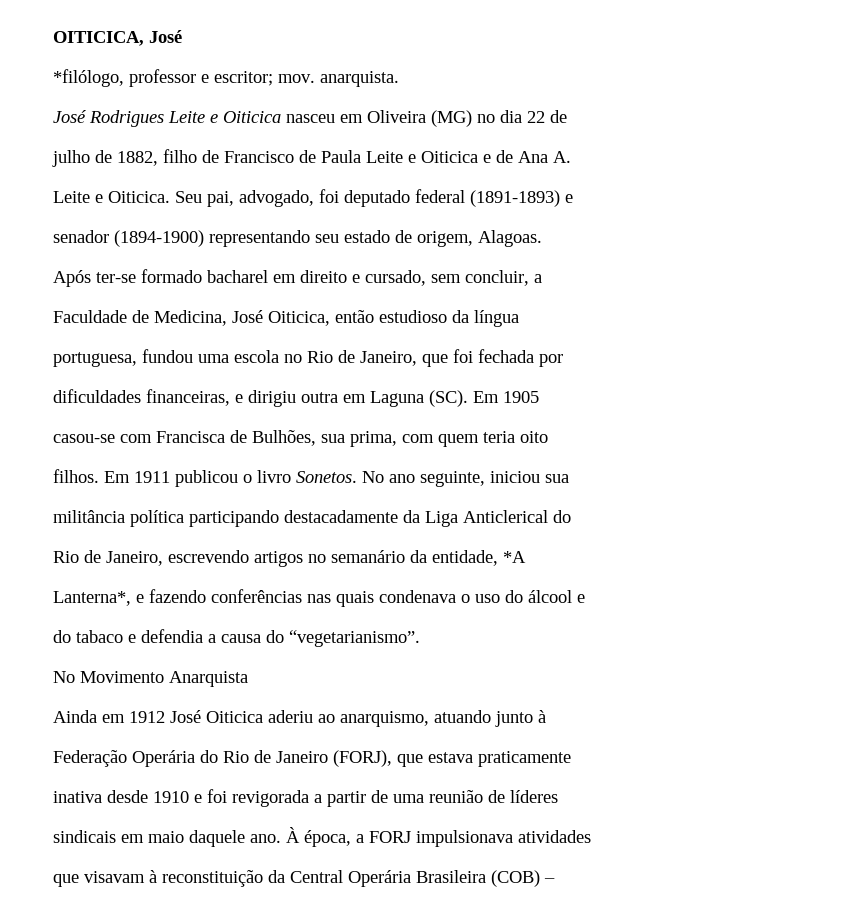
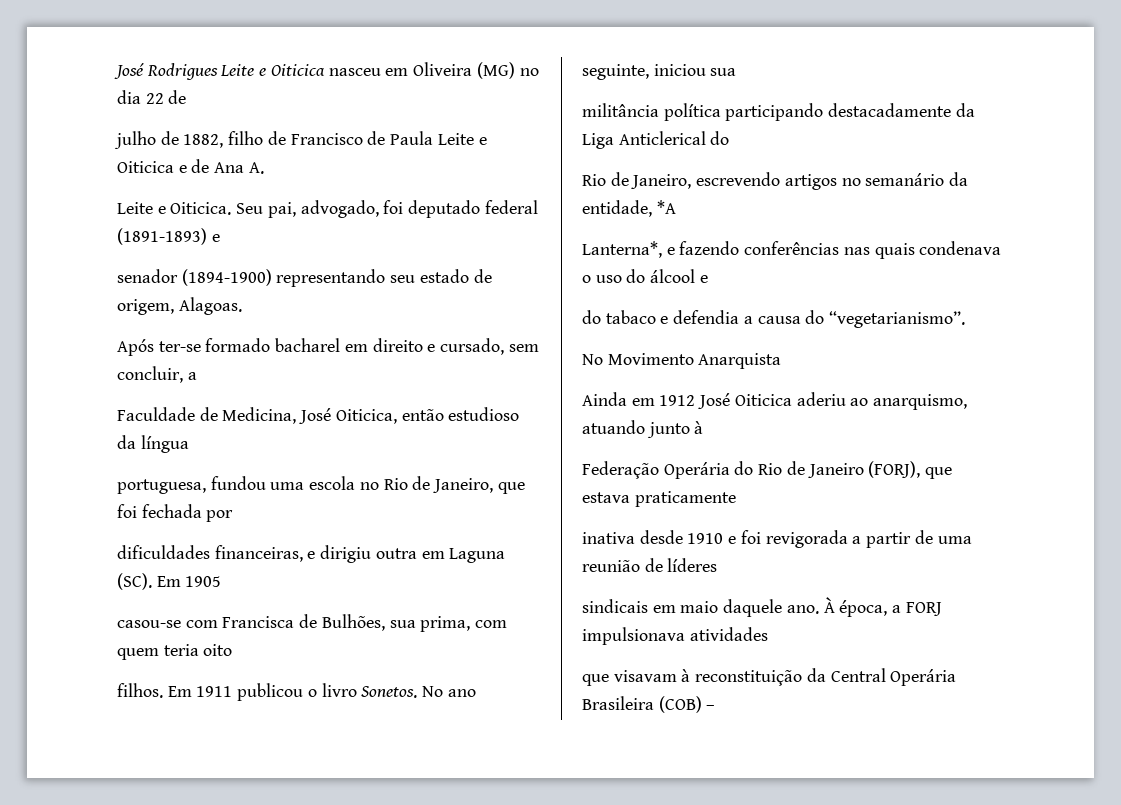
- OITICICA, José
- *filólogo, professor e escritor; mov. anarquista.

